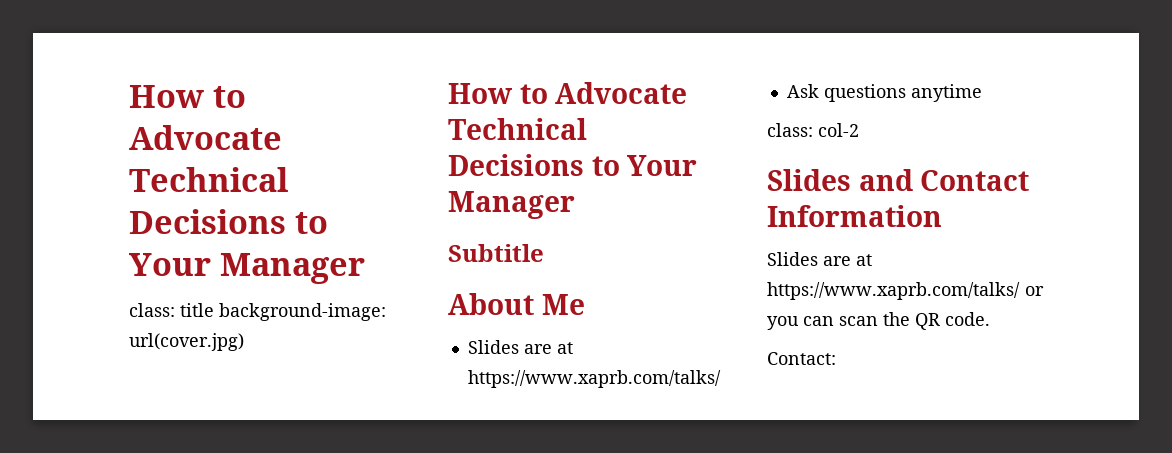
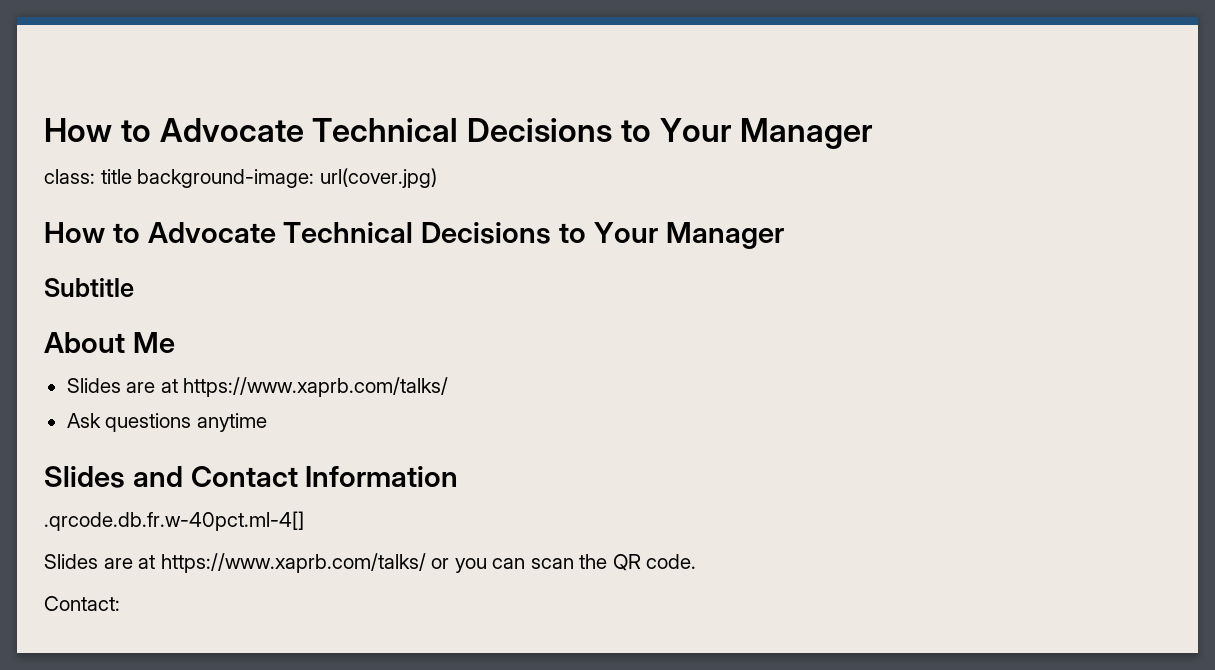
- class: col-2
+ .qrcode.db.fr.w-40pct.ml-4[]

